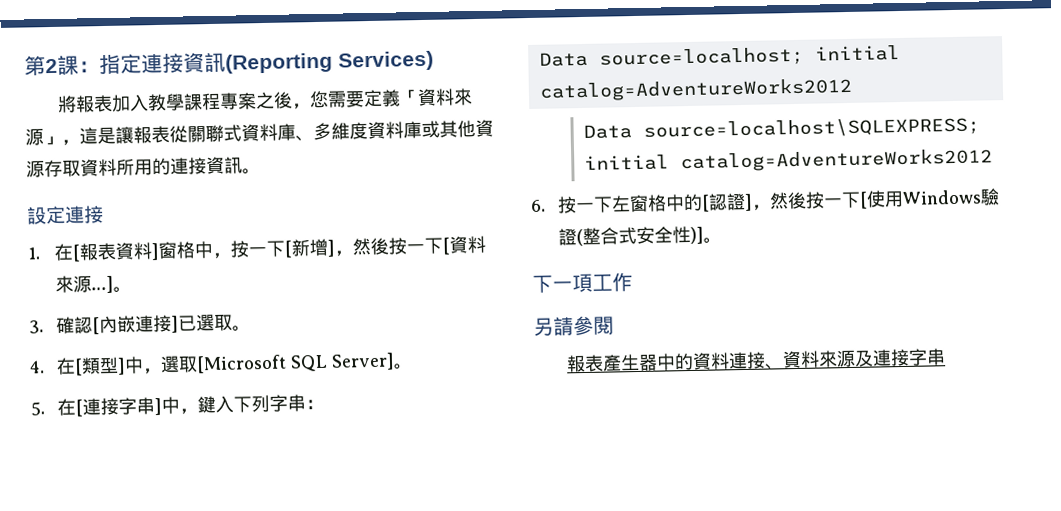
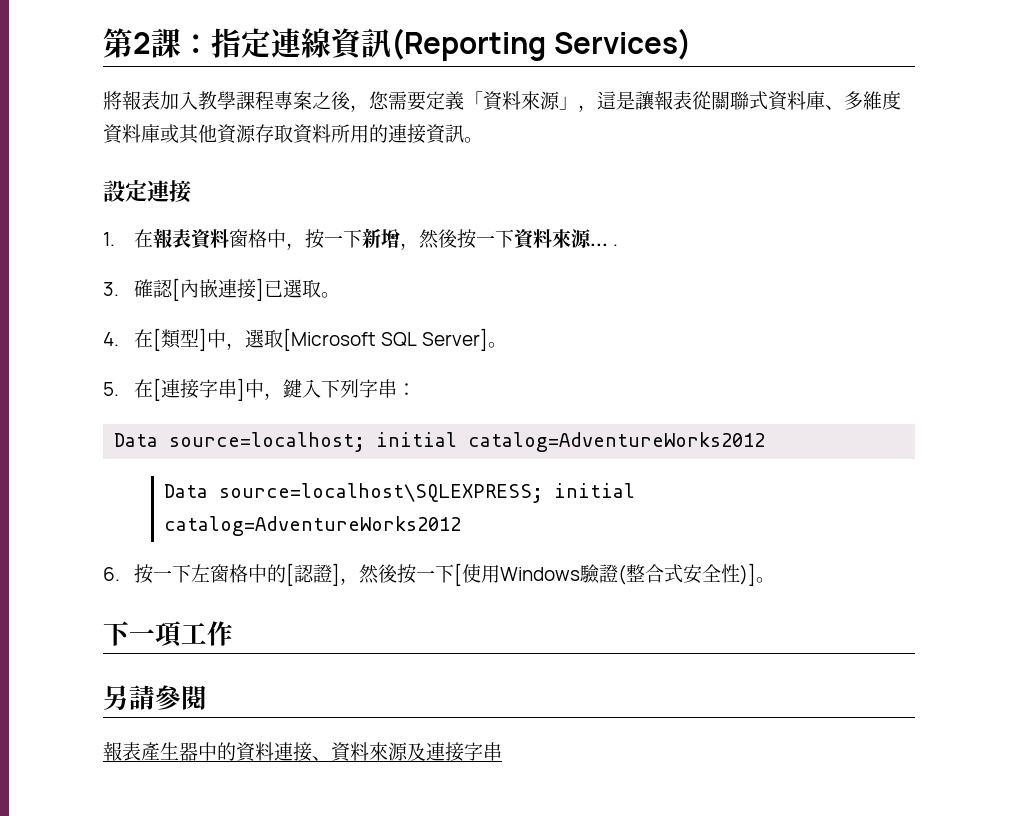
- 第2課：指定連接資訊(Reporting Services)
+ 第2課：指定連線資訊(Reporting Services)
- 1.在[報表資料]窗格中，按一下[新增]，然後按一下[資料來源…]。
+ 1.在報表資料窗格中，按一下新增，然後按一下資料來源... .

